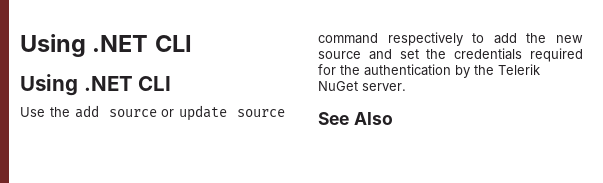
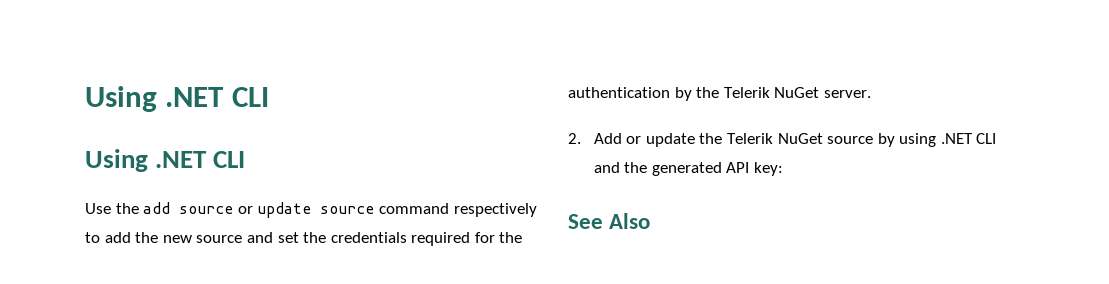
+ 2. Add or update the Telerik NuGet source by using .NET CLI and the generated API key:

